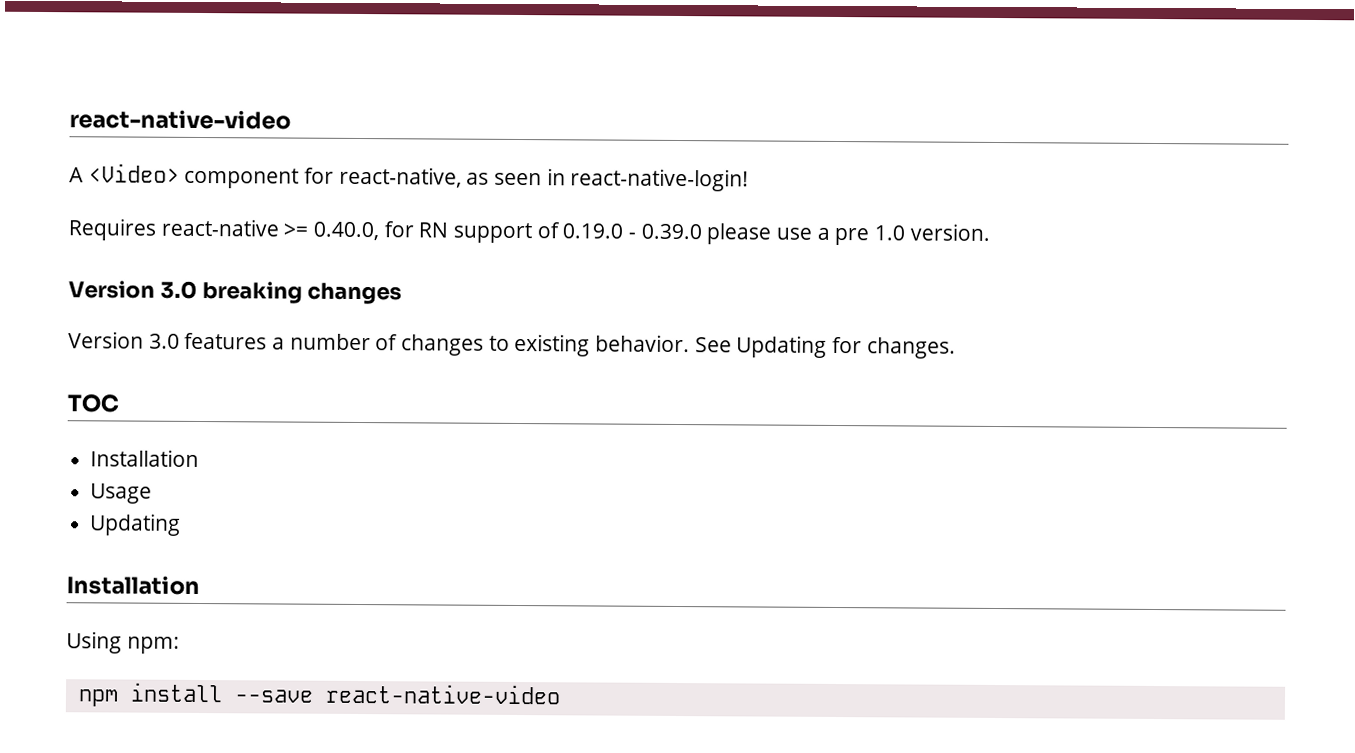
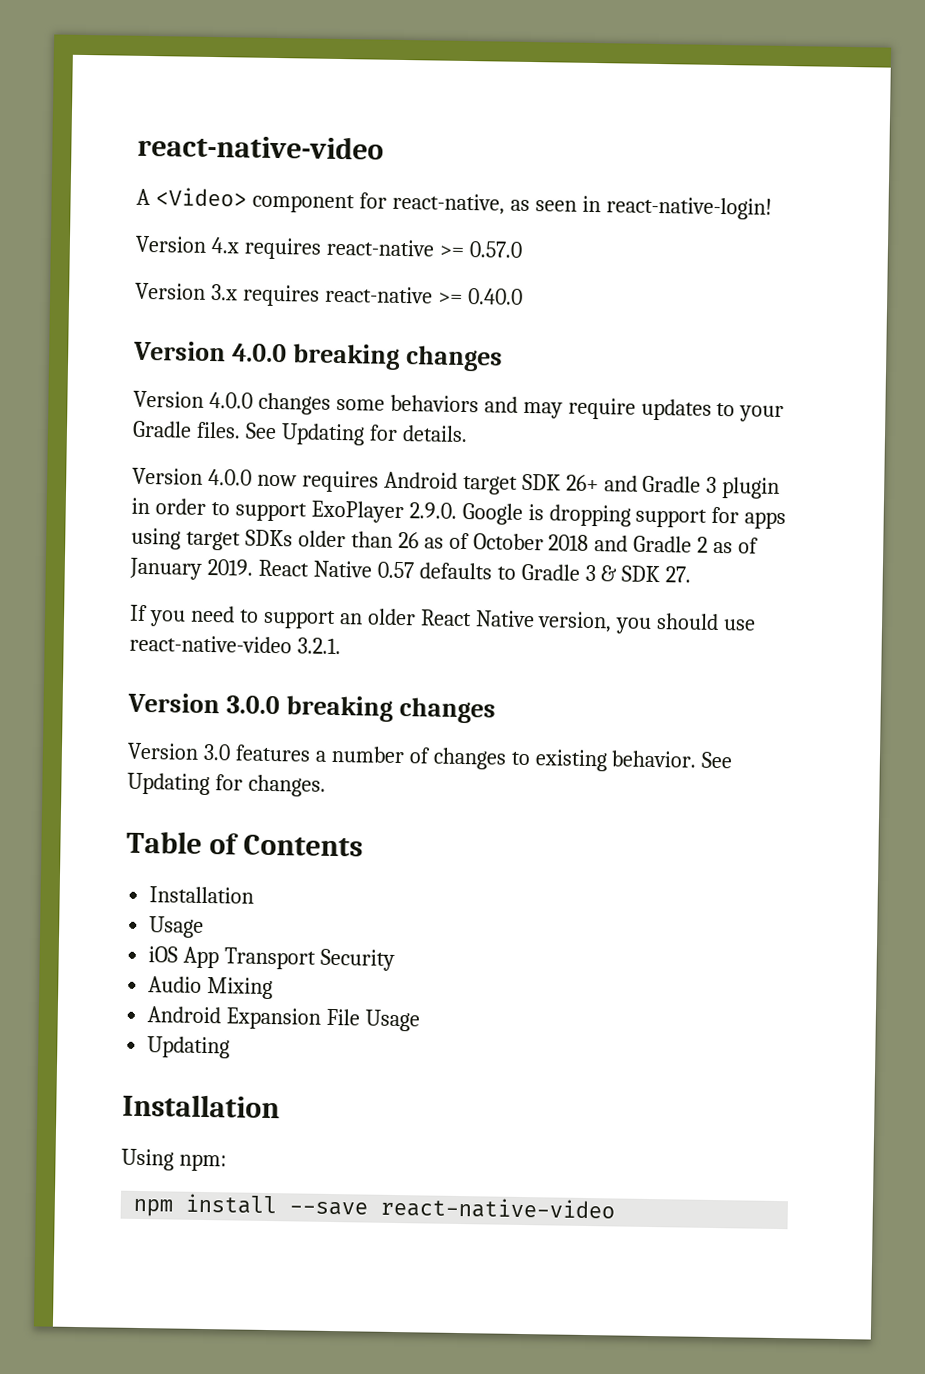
- Requires react-native >= 0.40.0, for RN support of 0.19.0 - 0.39.0 please use a pre 1.0 version.
- Version 3.0 breaking changes
+ Version 4.x requires react-native >= 0.57.0
+ Version 3.x requires react-native >= 0.40.0
+ Version 4.0.0 breaking changes
+ Version 4.0.0 changes some behaviors and may require updates to your Gradle files. See Updating for details.
+ Version 4.0.0 now requires Android target SDK 26+ and Gradle 3 plugin in order to support ExoPlayer 2.9.0. Google is dropping support for apps using target SDKs older than 26 as of October 2018 and Gradle 2 as of January 2019. React Native 0.57 defaults to Gradle 3 & SDK 27.
+ If you need to support an older React Native version, you should use react-native-video 3.2.1.
+ Version 3.0.0 breaking changes
- TOC
+ Table of Contents
+ iOS App Transport Security
+ Audio Mixing
+ Android Expansion File Usage

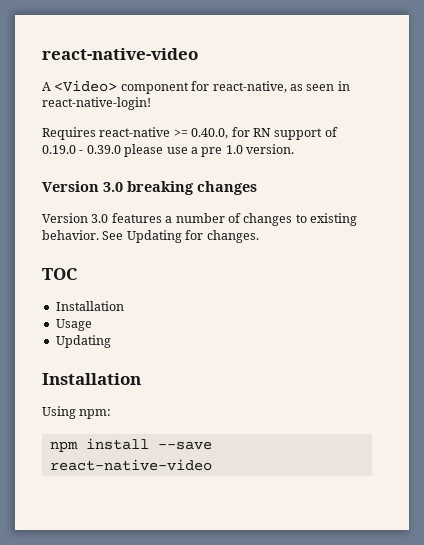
- Version 4.x requires react-native >= 0.57.0
- Version 3.x requires react-native >= 0.40.0
- Version 4.0.0 breaking changes
- Version 4.0.0 changes some behaviors and may require updates to your Gradle files. See Updating for details.
- Version 4.0.0 now requires Android target SDK 26+ and Gradle 3 plugin in order to support ExoPlayer 2.9.0. Google is dropping support for apps using target SDKs older than 26 as of October 2018 and Gradle 2 as of January 2019. React Native 0.57 defaults to Gradle 3 & SDK 27.
- If you need to support an older React Native version, you should use react-native-video 3.2.1.
- Version 3.0.0 breaking changes
+ Requires react-native >= 0.40.0, for RN support of 0.19.0 - 0.39.0 please use a pre 1.0 version.
+ Version 3.0 breaking changes
- Table of Contents
+ TOC
- iOS App Transport Security
- Audio Mixing
- Android Expansion File Usage

